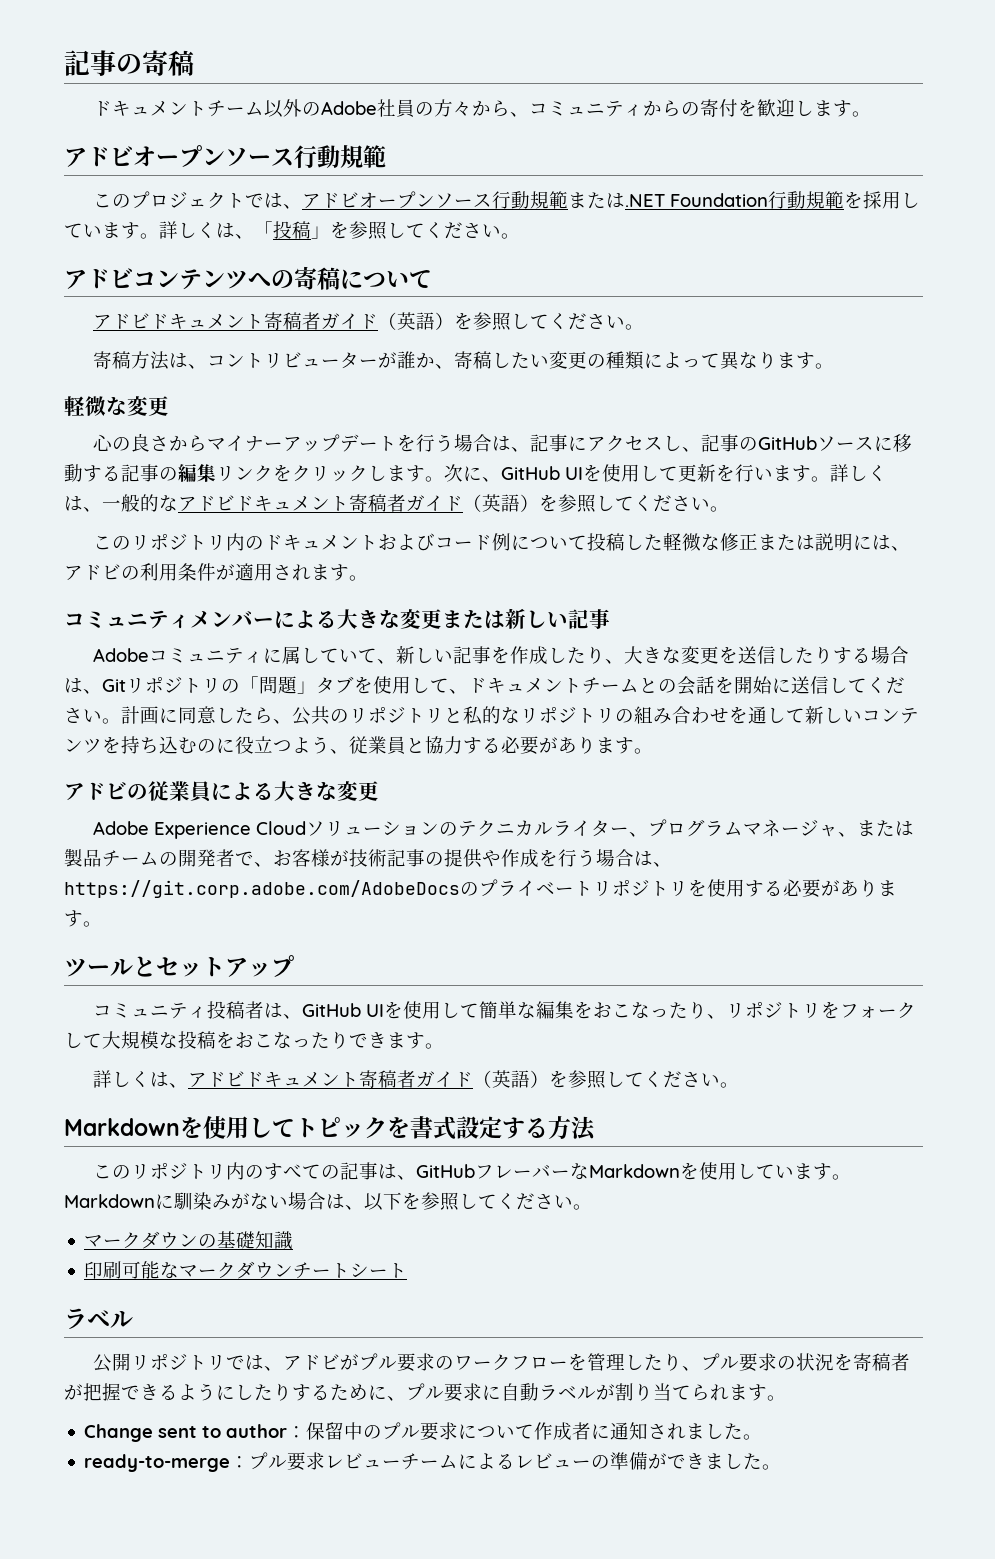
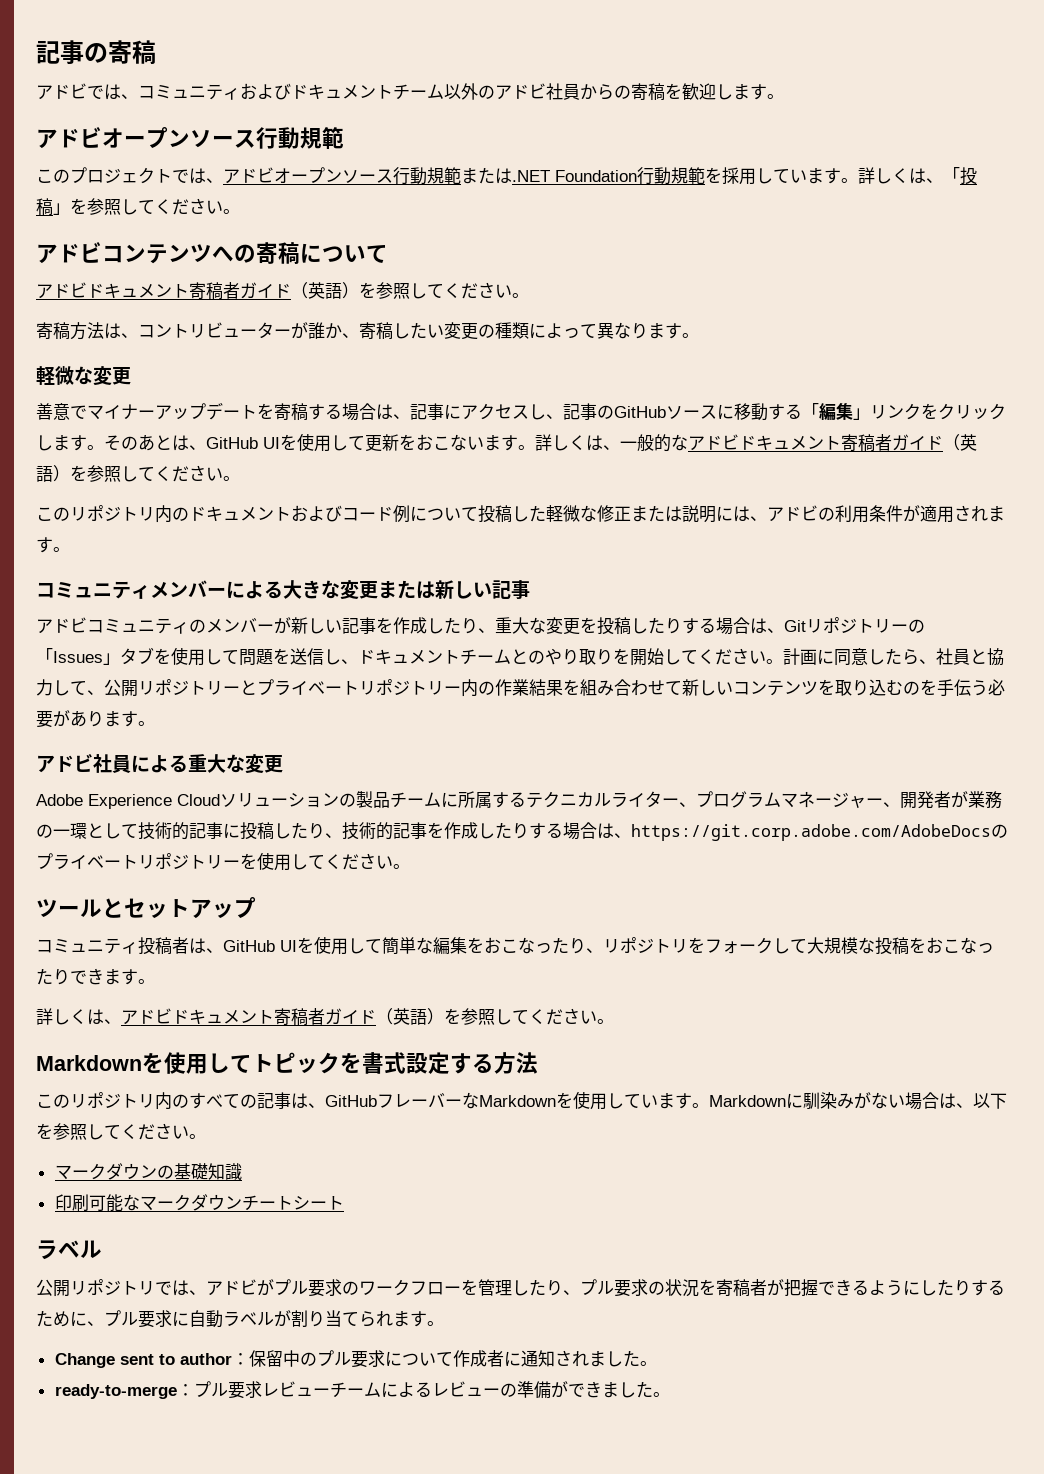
- ドキュメントチーム以外のAdobe社員の方々から、コミュニティからの寄付を歓迎します。
+ アドビでは、コミュニティおよびドキュメントチーム以外のアドビ社員からの寄稿を歓迎します。
- 心の良さからマイナーアップデートを行う場合は、記事にアクセスし、記事のGitHubソースに移動する記事の編集リンクをクリックします。
+ 善意でマイナーアップデートを寄稿する場合は、記事にアクセスし、記事のGitHubソースに移動する「編集」リンクをクリックします。
- 次に、GitHub UIを使用して更新を行います。
+ そのあとは、GitHub UIを使用して更新をおこないます。
- Adobeコミュニティに属していて、新しい記事を作成したり、大きな変更を送信したりする場合は、Gitリポジトリの「問題」タブを使用して、ドキュメントチームとの会話を開始に送信してください。
+ アドビコミュニティのメンバーが新しい記事を作成したり、重大な変更を投稿したりする場合は、Gitリポジトリーの「Issues」タブを使用して問題を送信し、ドキュメントチームとのやり取りを開始してください。
- 計画に同意したら、公共のリポジトリと私的なリポジトリの組み合わせを通して新しいコンテンツを持ち込むのに役立つよう、従業員と協力する必要があります。
+ 計画に同意したら、社員と協力して、公開リポジトリーとプライベートリポジトリー内の作業結果を組み合わせて新しいコンテンツを取り込むのを手伝う必要があります。
- アドビの従業員による大きな変更
+ アドビ社員による重大な変更
- Adobe Experience Cloudソリューションのテクニカルライター、プログラムマネージャ、または製品チームの開発者で、お客様が技術記事の提供や作成を行う場合は、https://git.corp.adobe.com/AdobeDocsのプライベートリポジトリを使用する必要があります。
+ Adobe Experience Cloudソリューションの製品チームに所属するテクニカルライター、プログラムマネージャー、開発者が業務の一環として技術的記事に投稿したり、技術的記事を作成したりする場合は、https://git.corp.adobe.com/AdobeDocsのプライベートリポジトリーを使用してください。

